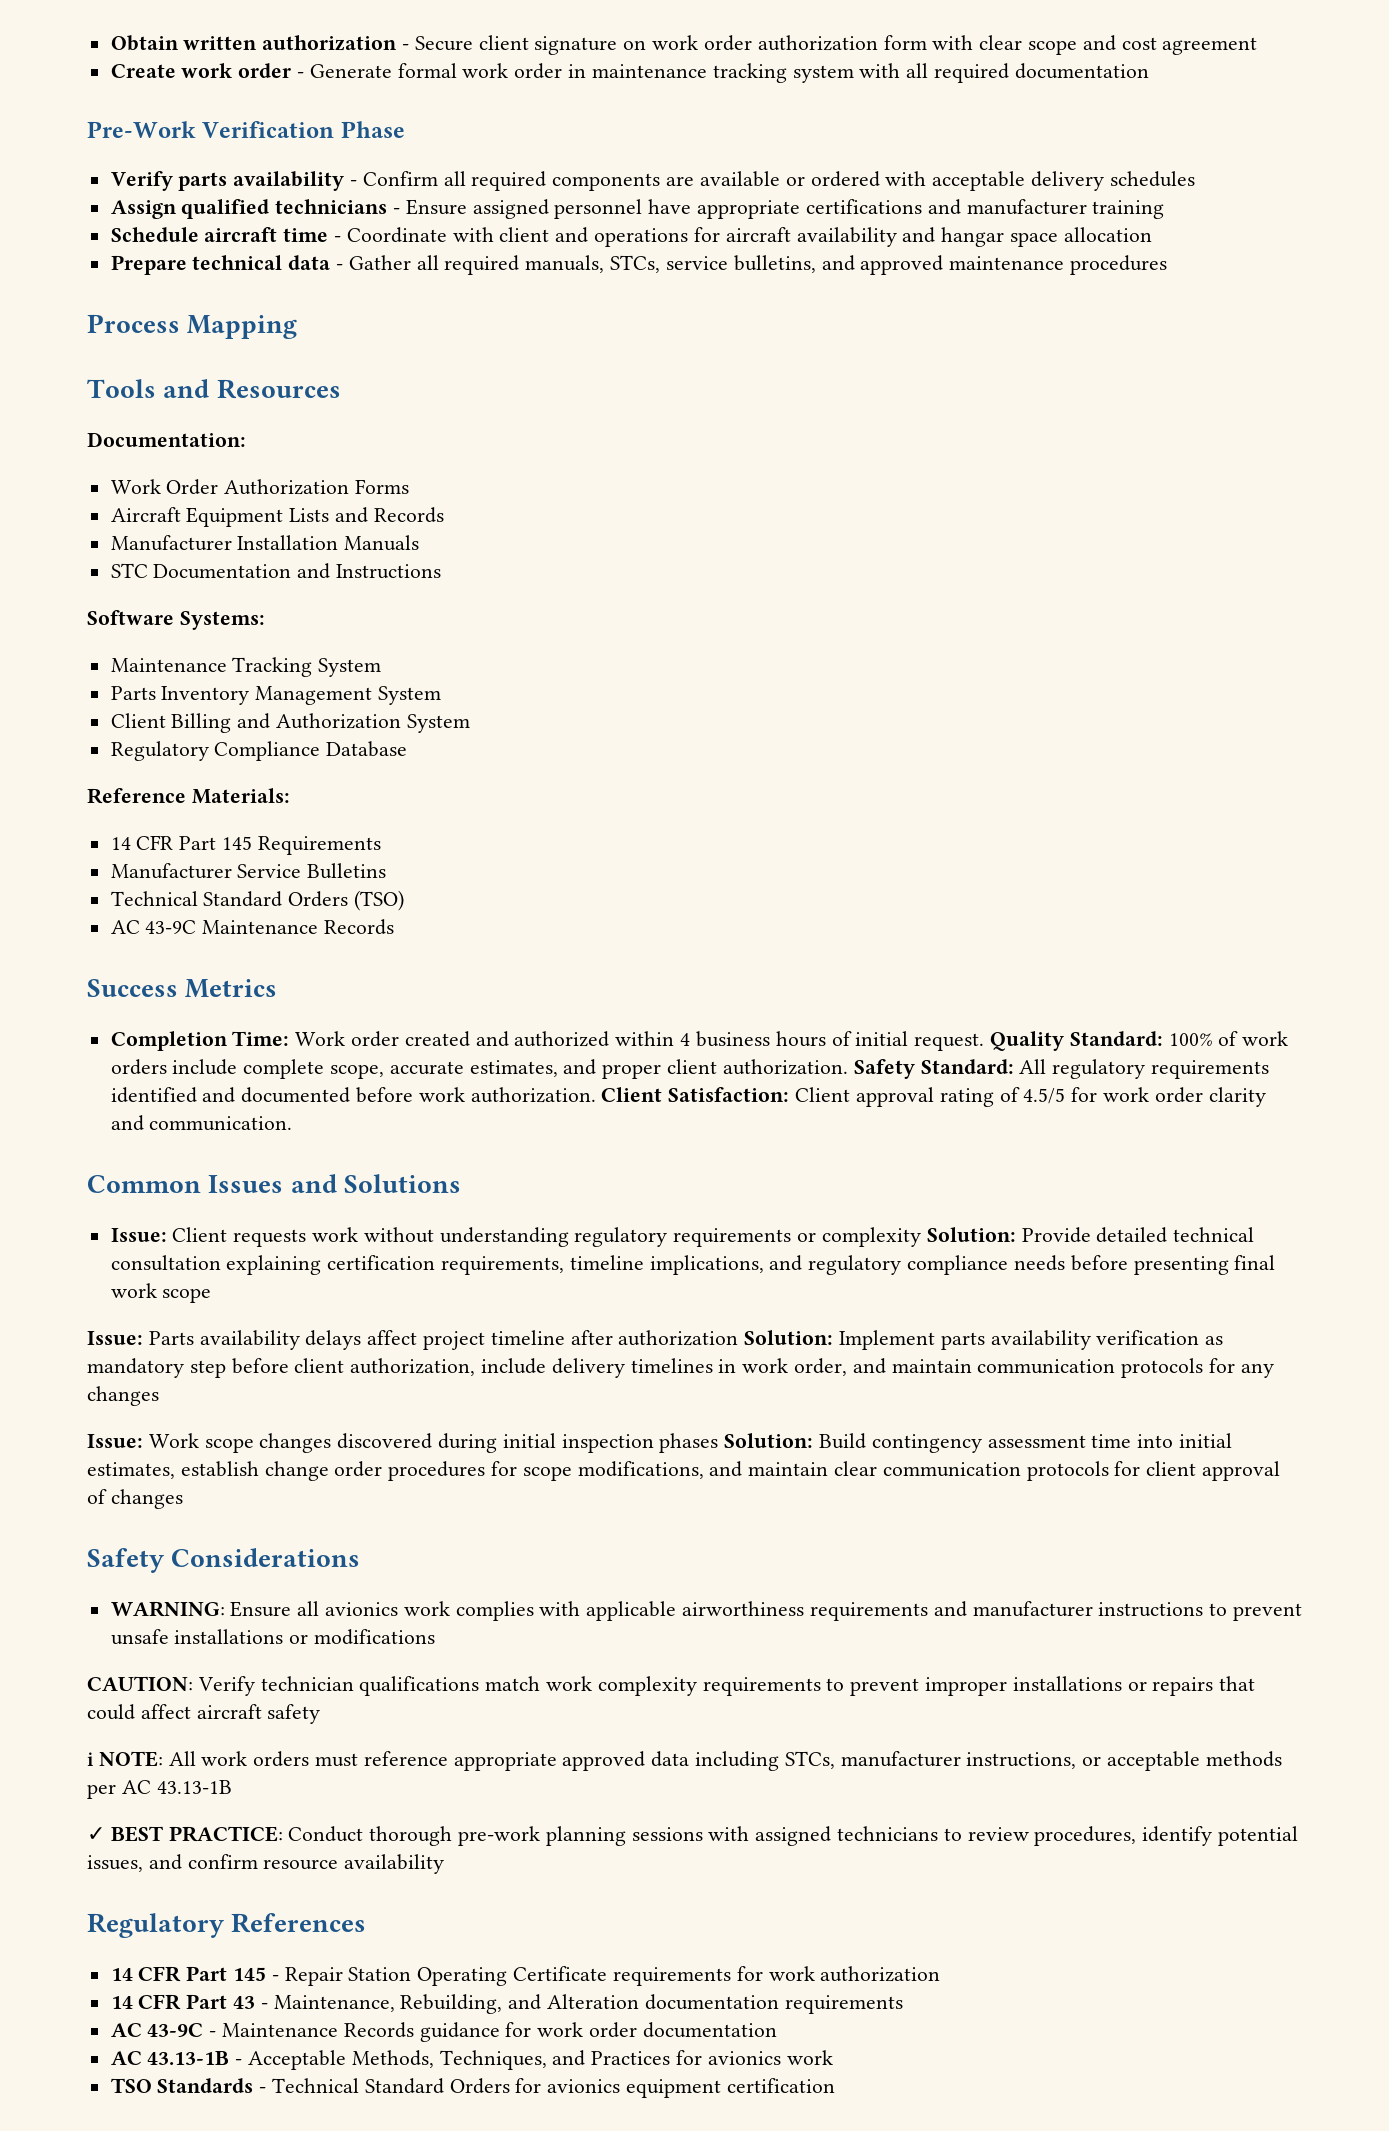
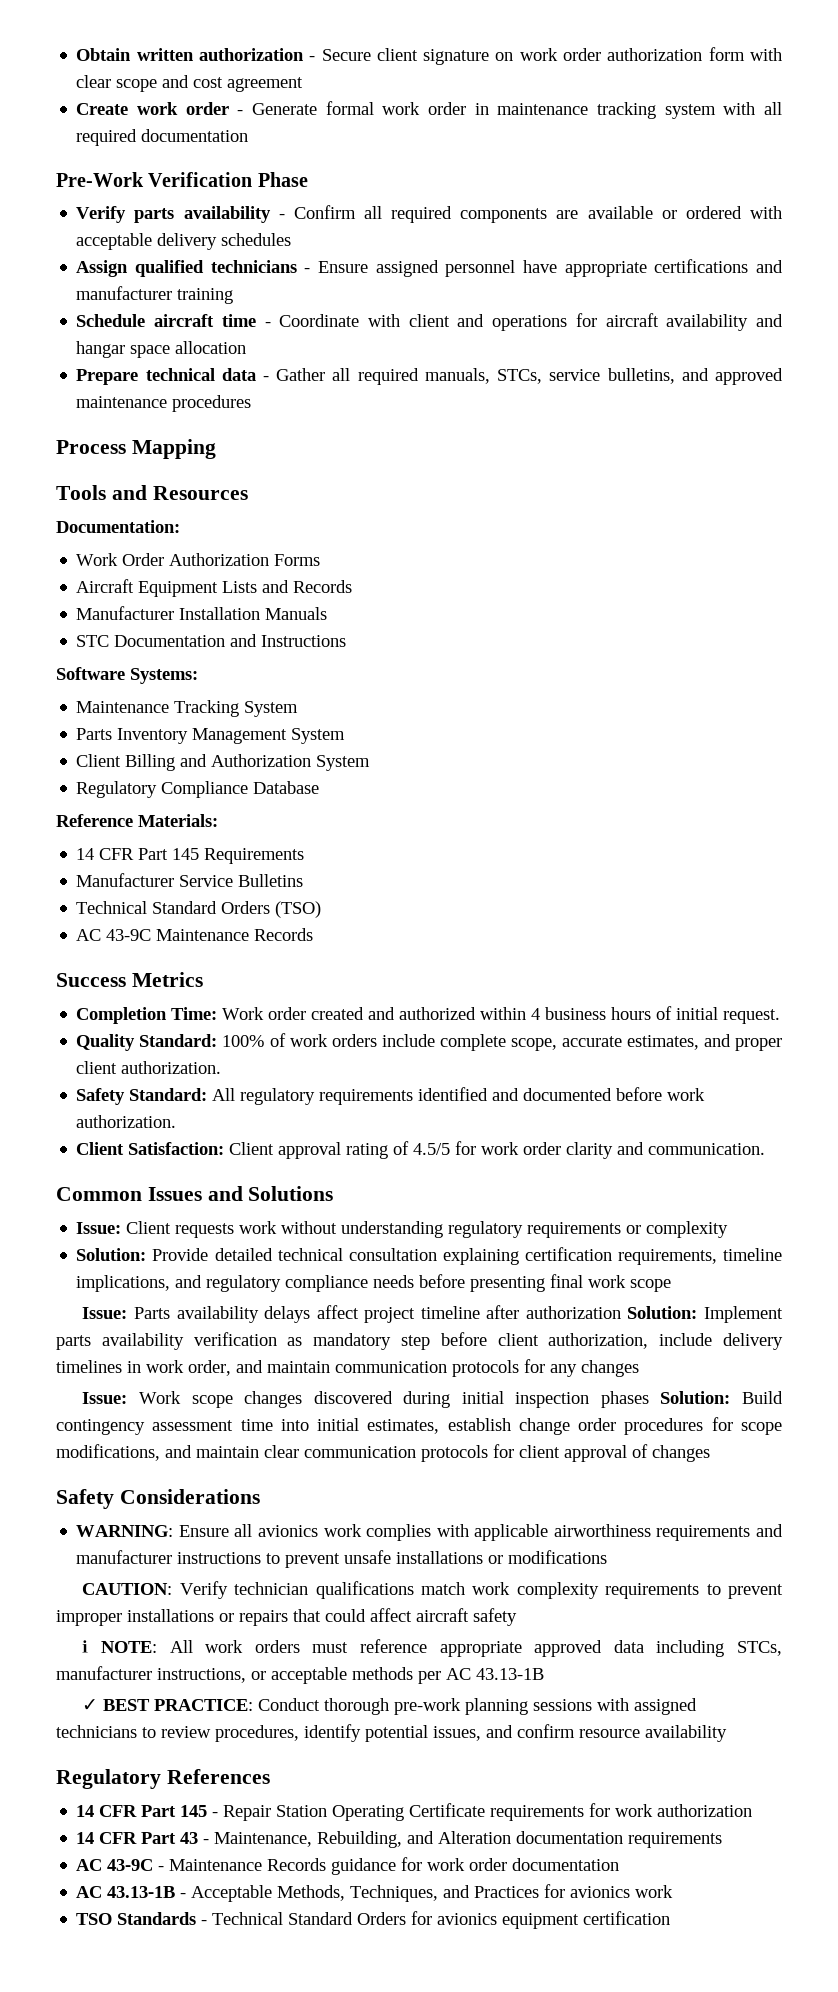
- Completion Time: Work order created and authorized within 4 business hours of initial request. Quality Standard: 100% of work orders include complete scope, accurate estimates, and proper client authorization. Safety Standard: All regulatory requirements identified and documented before work authorization. Client Satisfaction: Client approval rating of 4.5/5 for work order clarity and communication.
+ Completion Time: Work order created and authorized within 4 business hours of initial request.
+ Quality Standard: 100% of work orders include complete scope, accurate estimates, and proper client authorization.
+ Safety Standard: All regulatory requirements identified and documented before work authorization.
+ Client Satisfaction: Client approval rating of 4.5/5 for work order clarity and communication.
- Issue: Client requests work without understanding regulatory requirements or complexity Solution: Provide detailed technical consultation explaining certification requirements, timeline implications, and regulatory compliance needs before presenting final work scope
+ Issue: Client requests work without understanding regulatory requirements or complexity
+ Solution: Provide detailed technical consultation explaining certification requirements, timeline implications, and regulatory compliance needs before presenting final work scope

